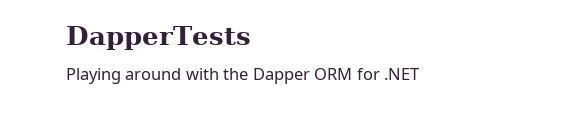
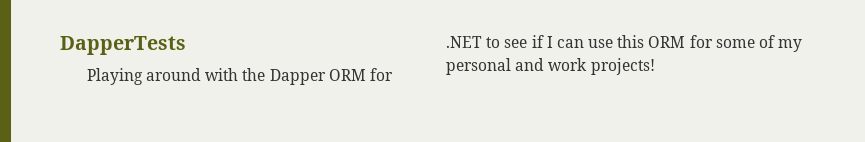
- Playing around with the Dapper ORM for .NET
+ Playing around with the Dapper ORM for .NET to see if I can use this ORM for some of my personal and work projects!

